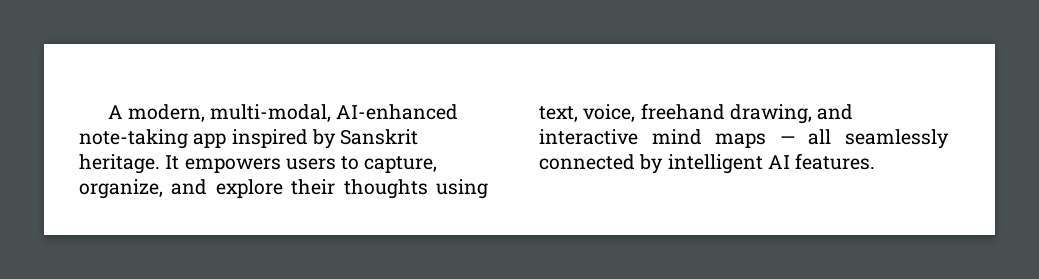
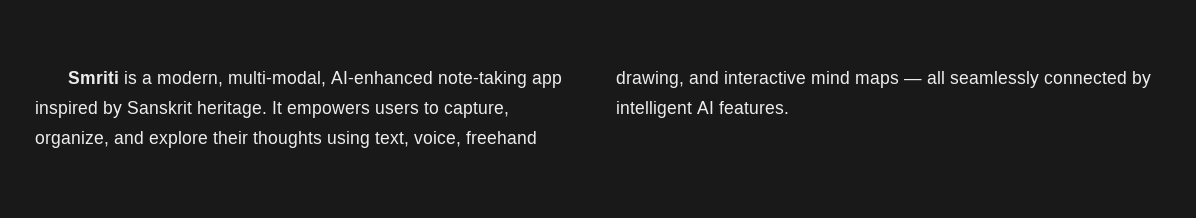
- A modern, multi-modal, AI-enhanced note-taking app inspired by Sanskrit heritage.
+ Smriti is a modern, multi-modal, AI-enhanced note-taking app inspired by Sanskrit heritage.

